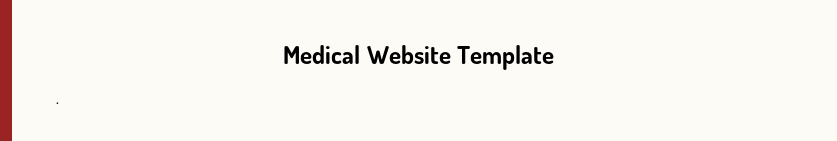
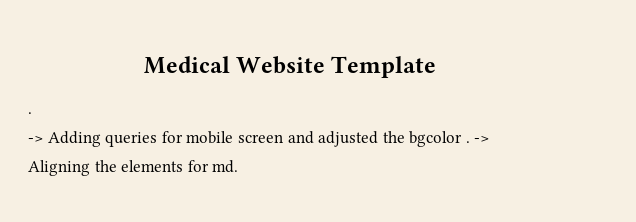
+ -> Adding queries for mobile screen and adjusted the bgcolor . -> Aligning the elements for md.

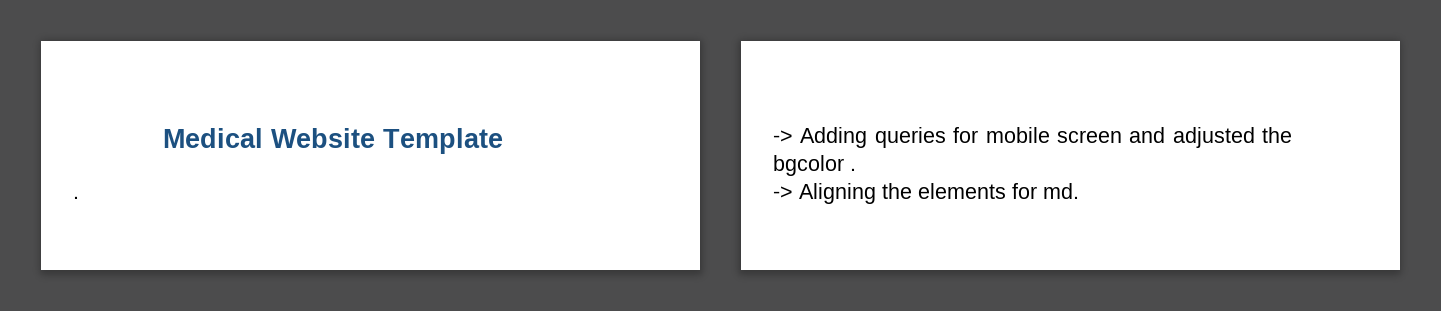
- -> Adding queries for mobile screen and adjusted the bgcolor . -> Aligning the elements for md.
+ -> Adding queries for mobile screen and adjusted the bgcolor .
+ -> Aligning the elements for md.

